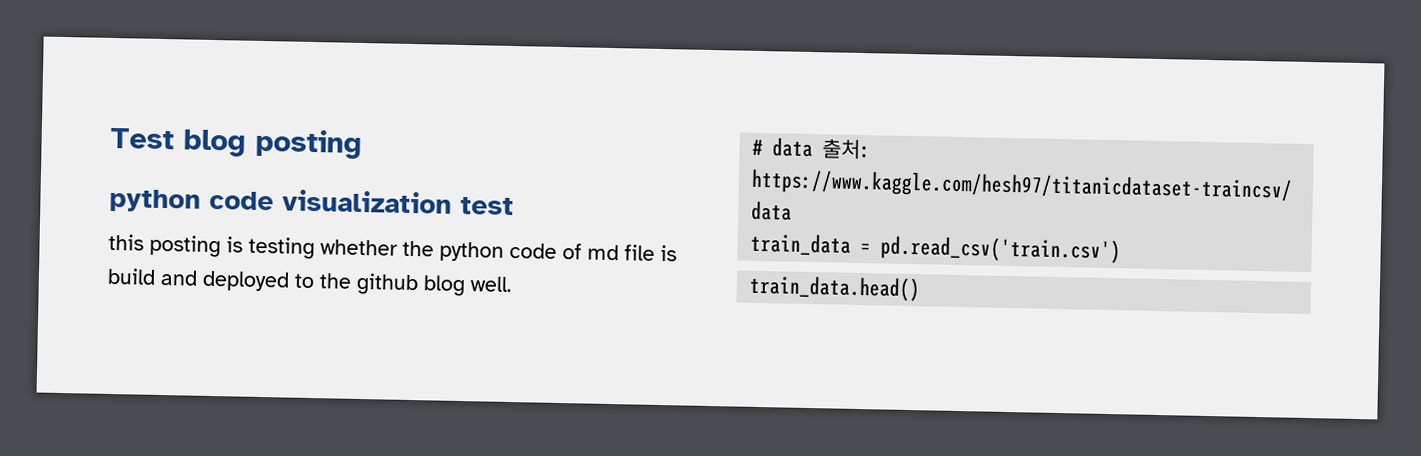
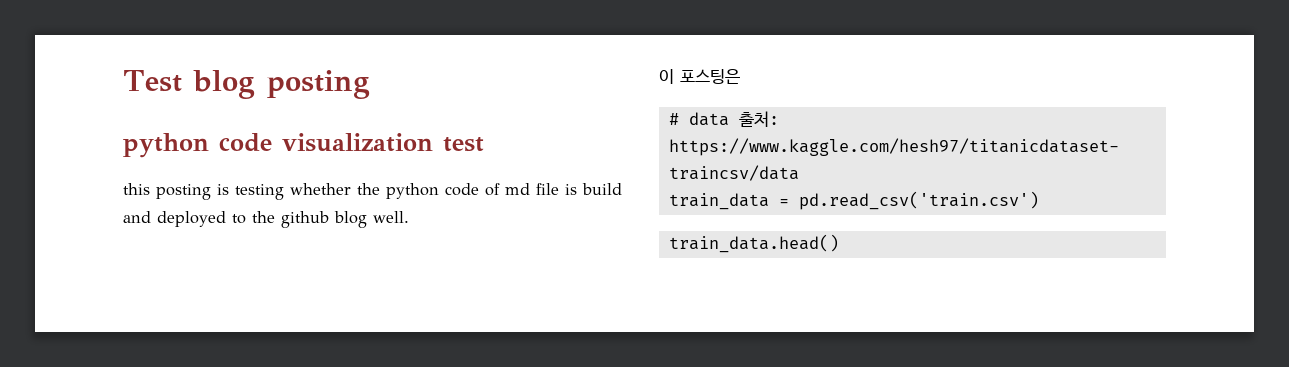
+ 이 포스팅은

